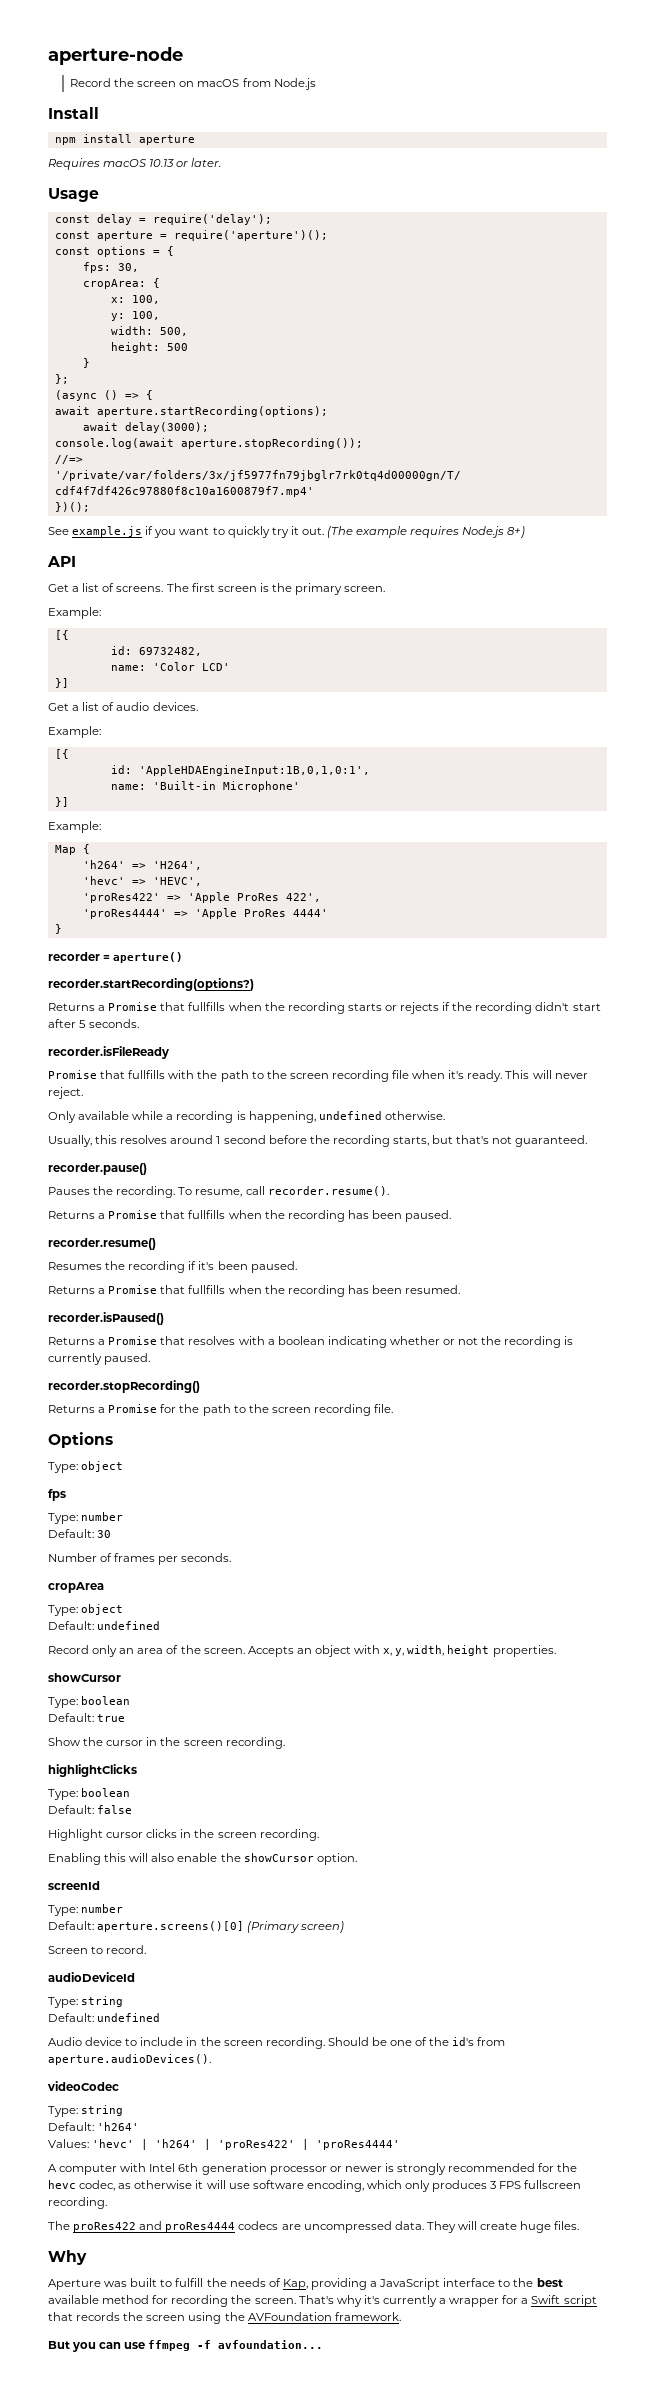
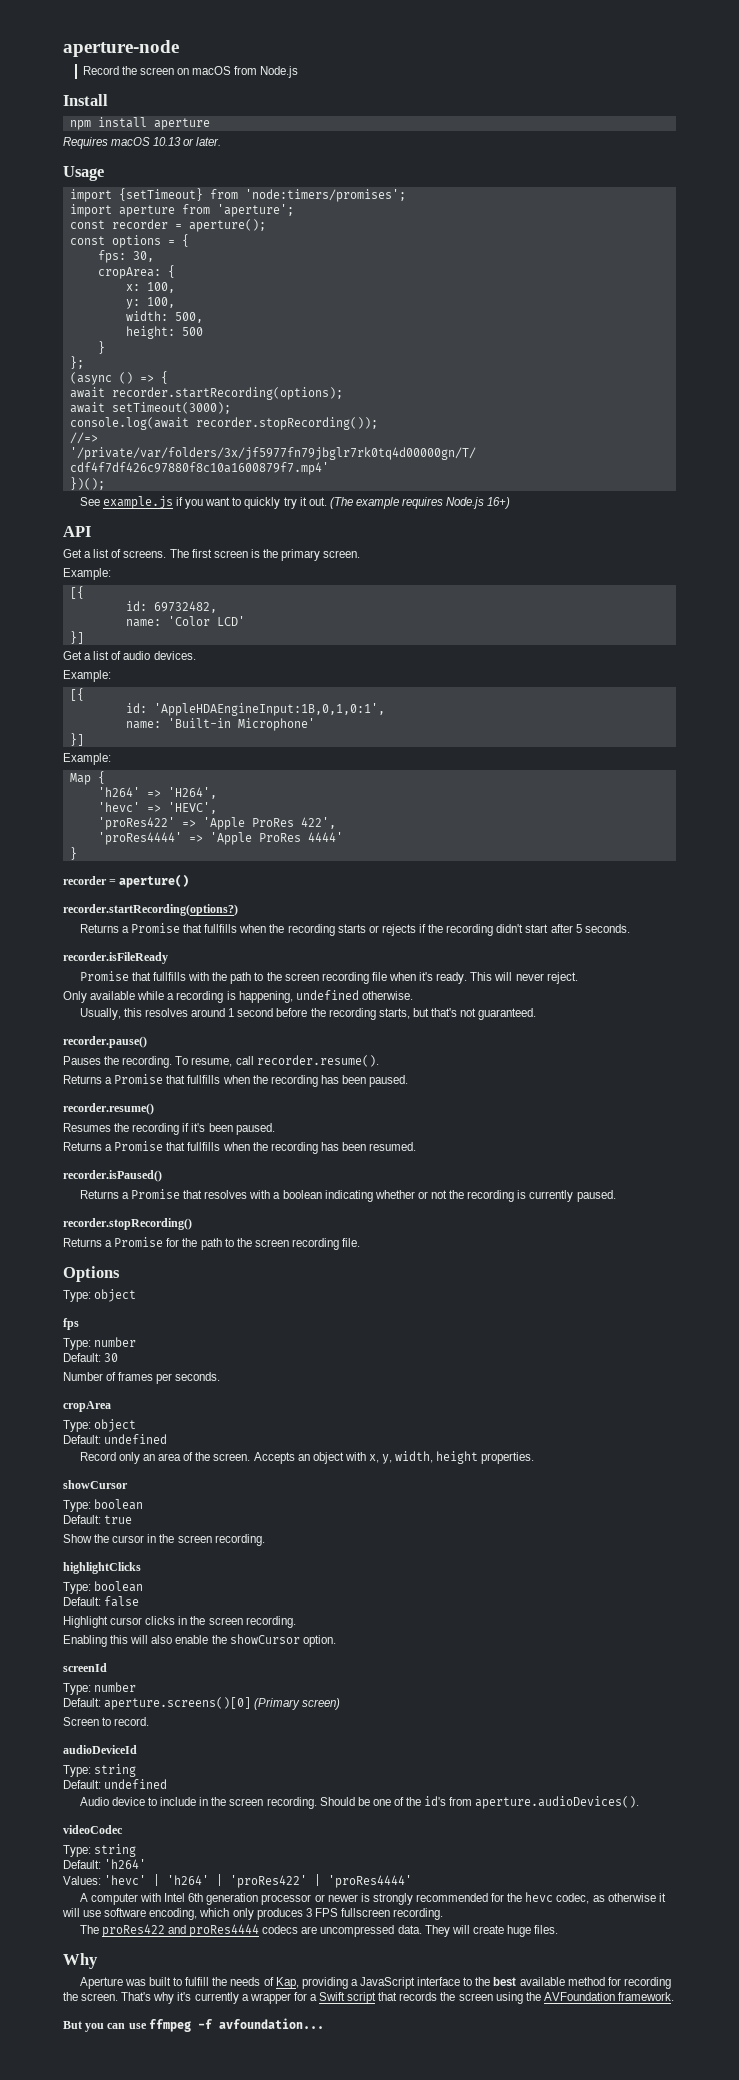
- const delay = require('delay');
- const aperture = require('aperture')();
+ import {setTimeout} from 'node:timers/promises';
+ import aperture from 'aperture';
+ const recorder = aperture();
- await aperture.startRecording(options);
- await delay(3000);
+ await recorder.startRecording(options);
+ await setTimeout(3000);
- console.log(await aperture.stopRecording());
+ console.log(await recorder.stopRecording());
- (The example requires Node.js 8+)
+ (The example requires Node.js 16+)

